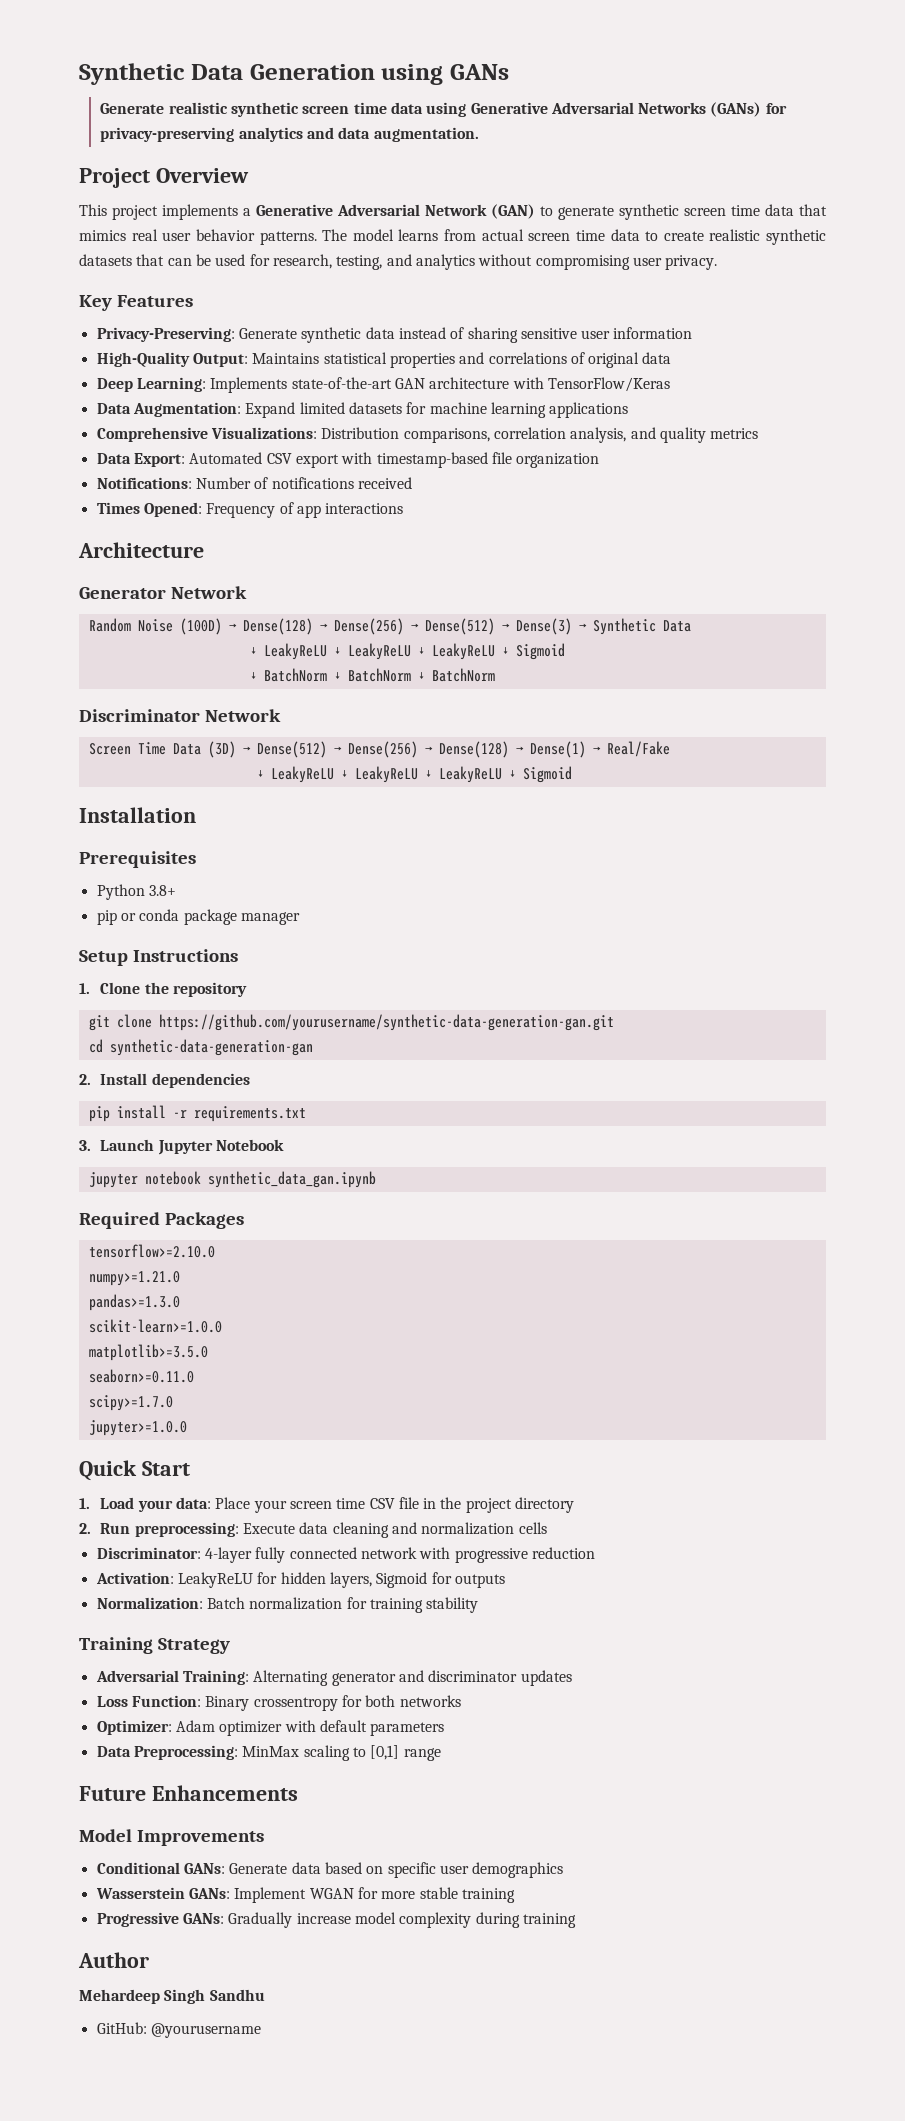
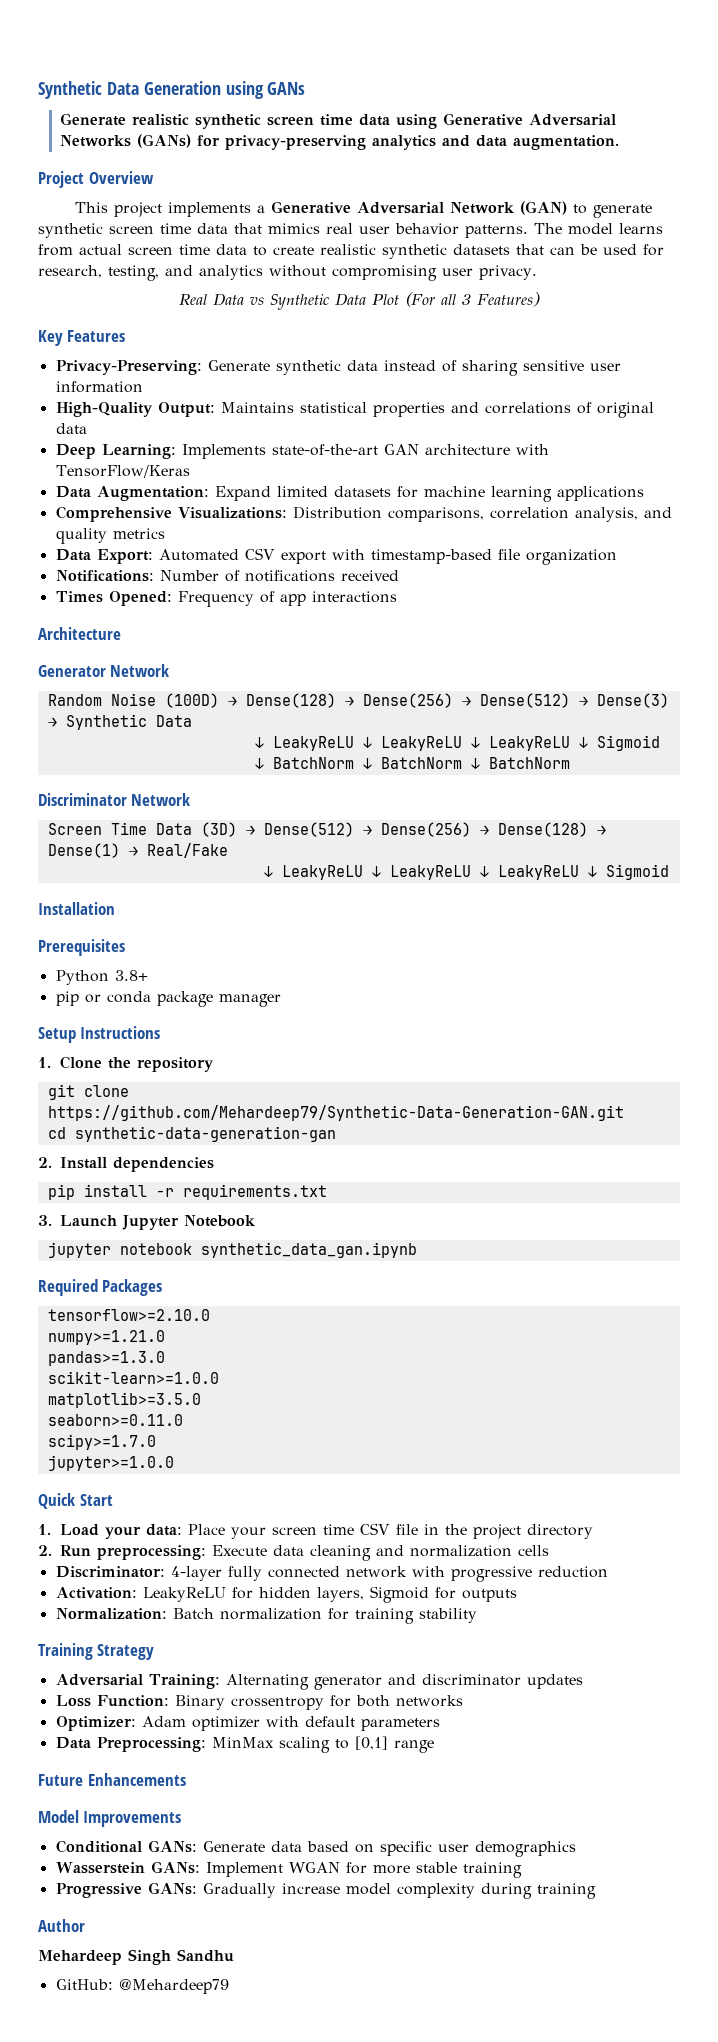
+ Real Data vs Synthetic Data Plot (For all 3 Features)
- git clone https://github.com/yourusername/synthetic-data-generation-gan.git
+ git clone https://github.com/Mehardeep79/Synthetic-Data-Generation-GAN.git
- GitHub: @yourusername
+ GitHub: @Mehardeep79

